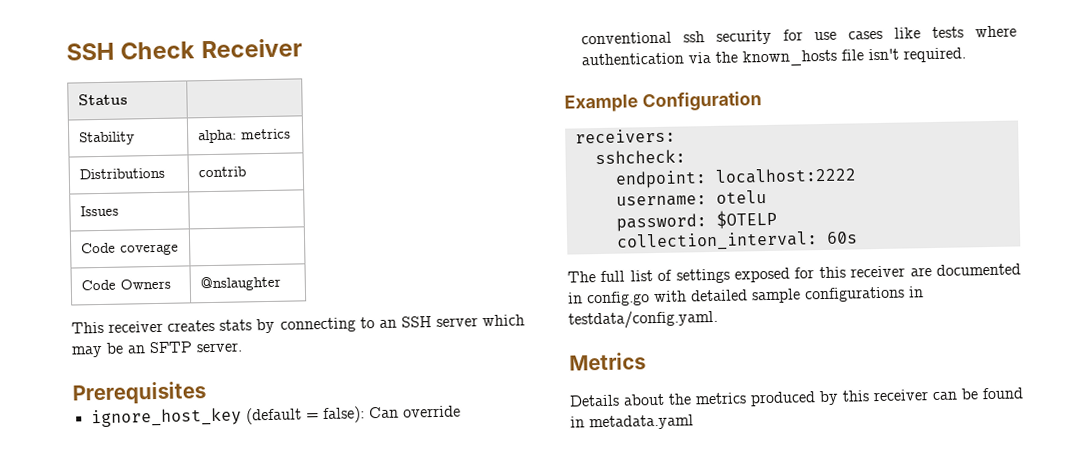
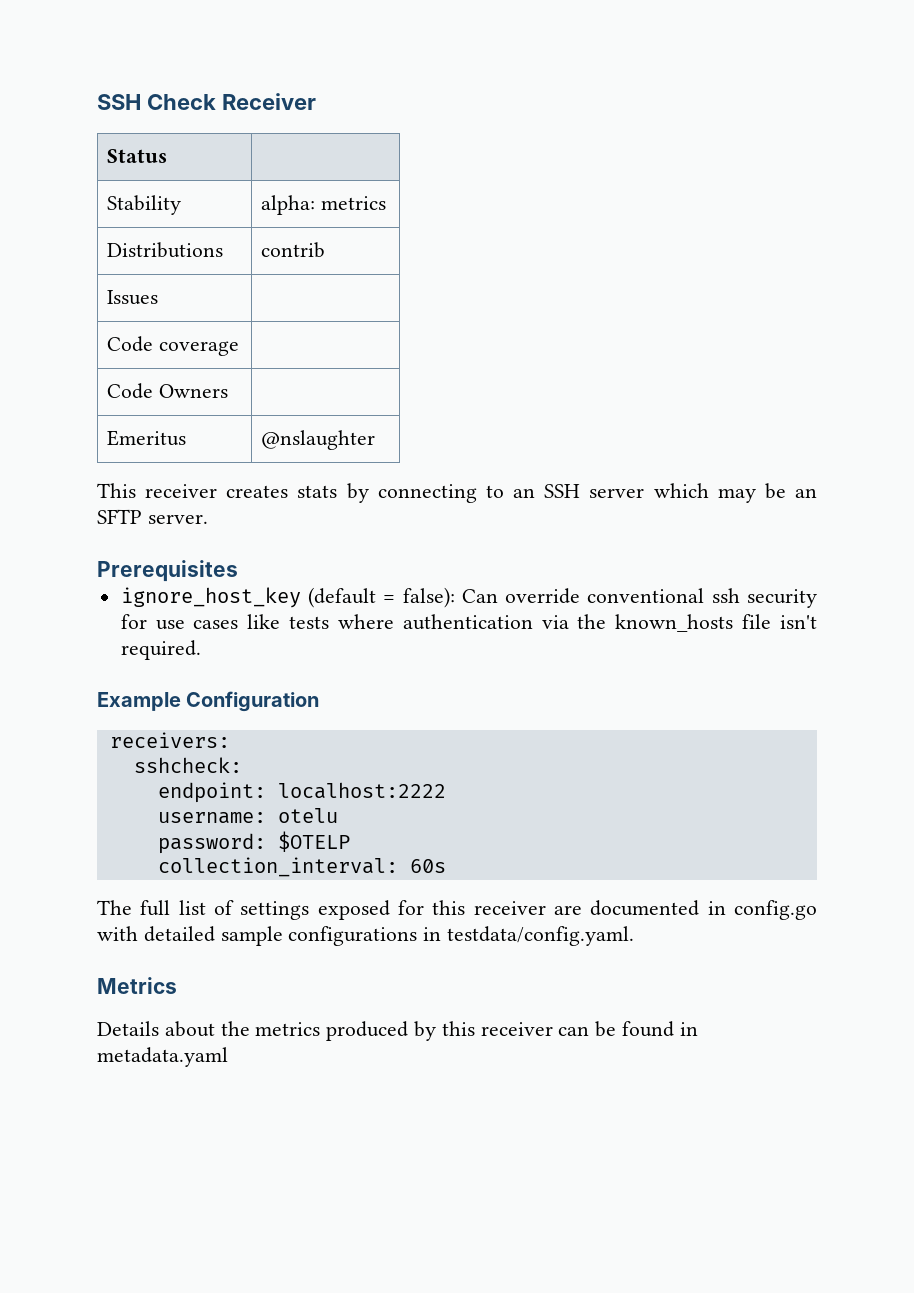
- Code Owners | @nslaughter
+ Code Owners |
+ Emeritus | @nslaughter

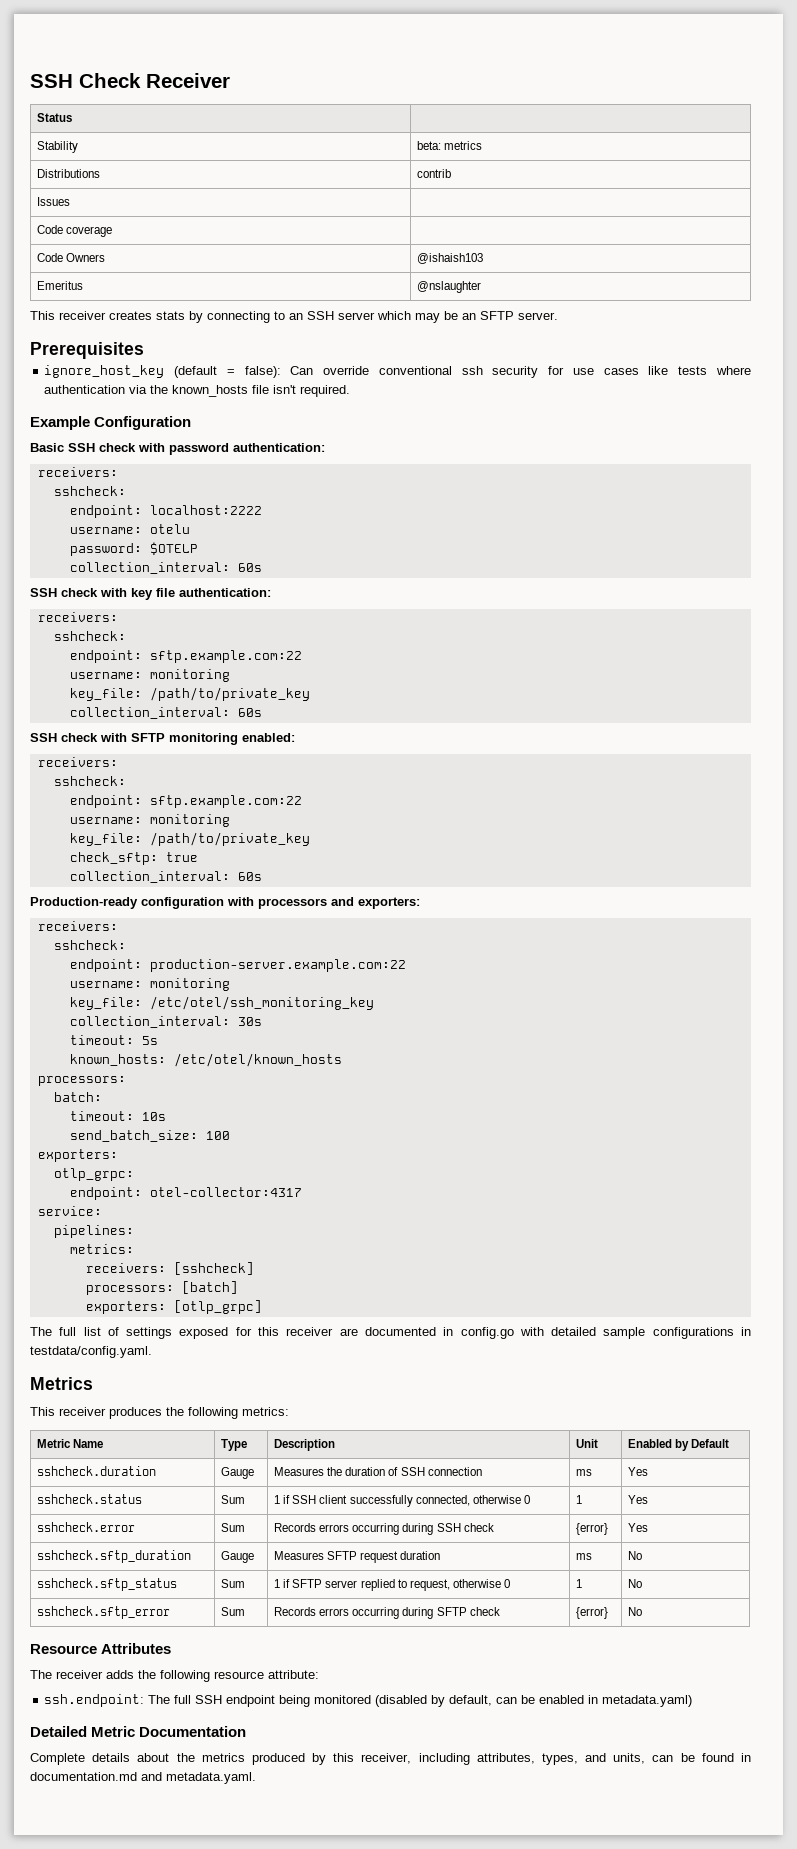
- Stability | alpha: metrics
+ Stability | beta: metrics
- Code Owners |
+ Code Owners | @ishaish103
+ Basic SSH check with password authentication:
+ SSH check with key file authentication:
+ receivers:
+ sshcheck:
+ endpoint: sftp.example.com:22
+ username: monitoring
+ key_file: /path/to/private_key
+ collection_interval: 60s
+ SSH check with SFTP monitoring enabled:
+ receivers:
+ sshcheck:
+ endpoint: sftp.example.com:22
+ username: monitoring
+ key_file: /path/to/private_key
+ check_sftp: true
+ collection_interval: 60s
+ Production-ready configuration with processors and exporters:
+ receivers:
+ sshcheck:
+ endpoint: production-server.example.com:22
+ username: monitoring
+ key_file: /etc/otel/ssh_monitoring_key
+ collection_interval: 30s
+ timeout: 5s
+ known_hosts: /etc/otel/known_hosts
+ processors:
+ batch:
+ timeout: 10s
+ send_batch_size: 100
+ exporters:
+ otlp_grpc:
+ endpoint: otel-collector:4317
+ service:
+ pipelines:
+ metrics:
+ receivers: [sshcheck]
+ processors: [batch]
+ exporters: [otlp_grpc]
- Details about the metrics produced by this receiver can be found in metadata.yaml
+ This receiver produces the following metrics:
+ Metric Name | Type | Description | Unit | Enabled by Default
+ sshcheck.duration | Gauge | Measures the duration of SSH connection | ms | Yes
+ sshcheck.status | Sum | 1 if SSH client successfully connected, otherwise 0 | 1 | Yes
+ sshcheck.error | Sum | Records errors occurring during SSH check | {error} | Yes
+ sshcheck.sftp_duration | Gauge | Measures SFTP request duration | ms | No
+ sshcheck.sftp_status | Sum | 1 if SFTP server replied to request, otherwise 0 | 1 | No
+ sshcheck.sftp_error | Sum | Records errors occurring during SFTP check | {error} | No
+ Resource Attributes
+ The receiver adds the following resource attribute:
+ ssh.endpoint: The full SSH endpoint being monitored (disabled by default, can be enabled in metadata.yaml)
+ Detailed Metric Documentation
+ Complete details about the metrics produced by this receiver, including attributes, types, and units, can be found in documentation.md and metadata.yaml.

